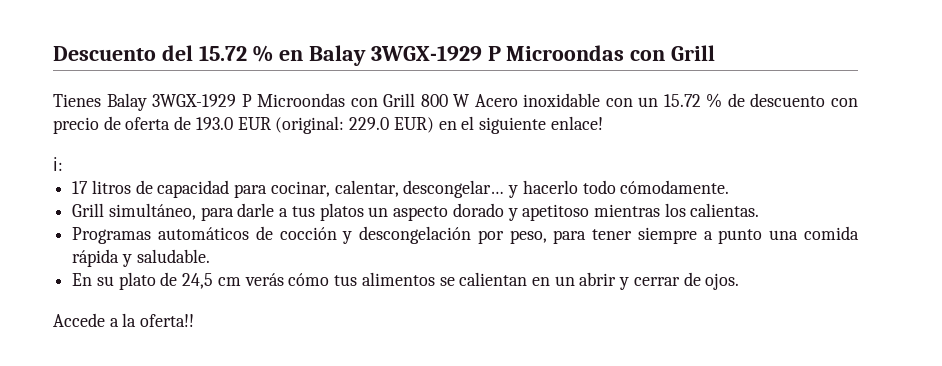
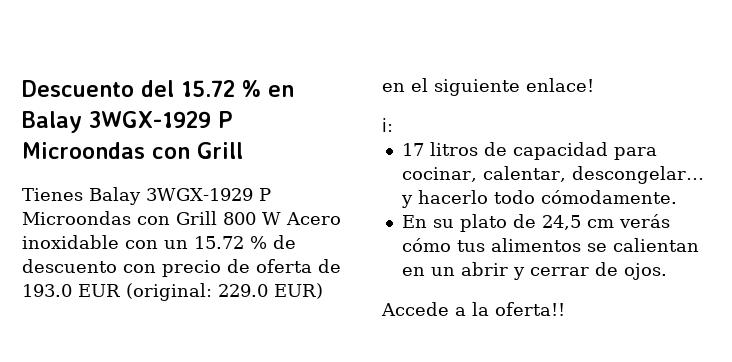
- Grill simultáneo, para darle a tus platos un aspecto dorado y apetitoso mientras los calientas.
- Programas automáticos de cocción y descongelación por peso, para tener siempre a punto una comida rápida y saludable.

